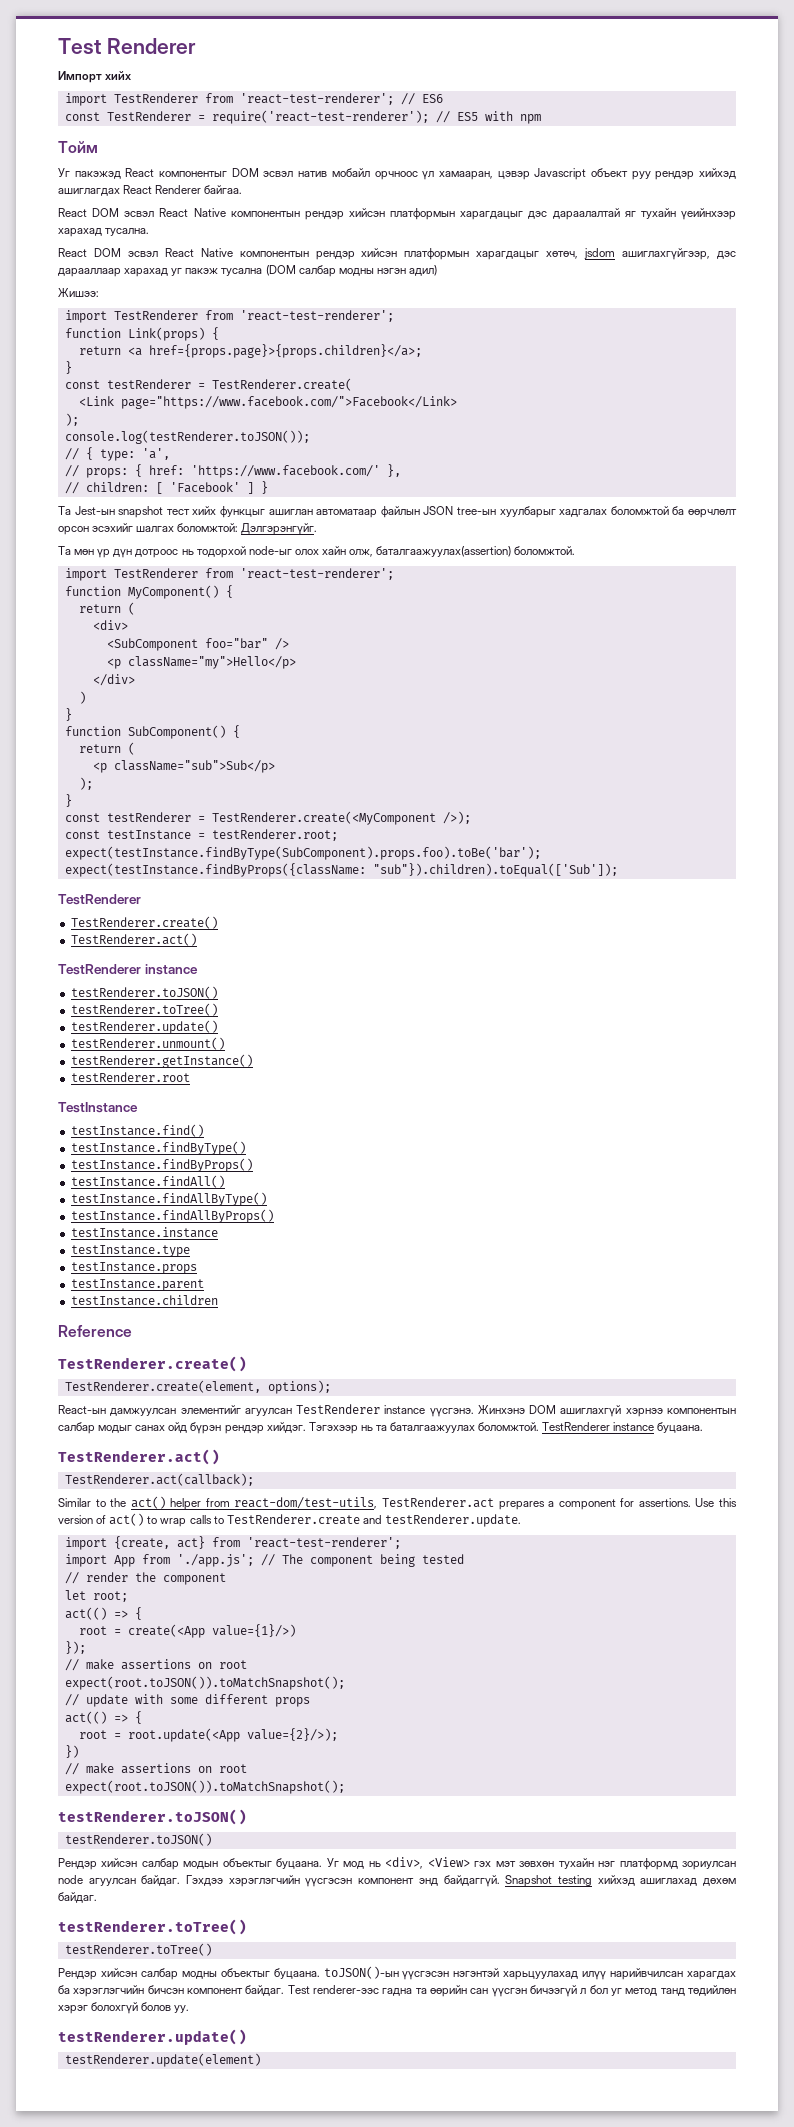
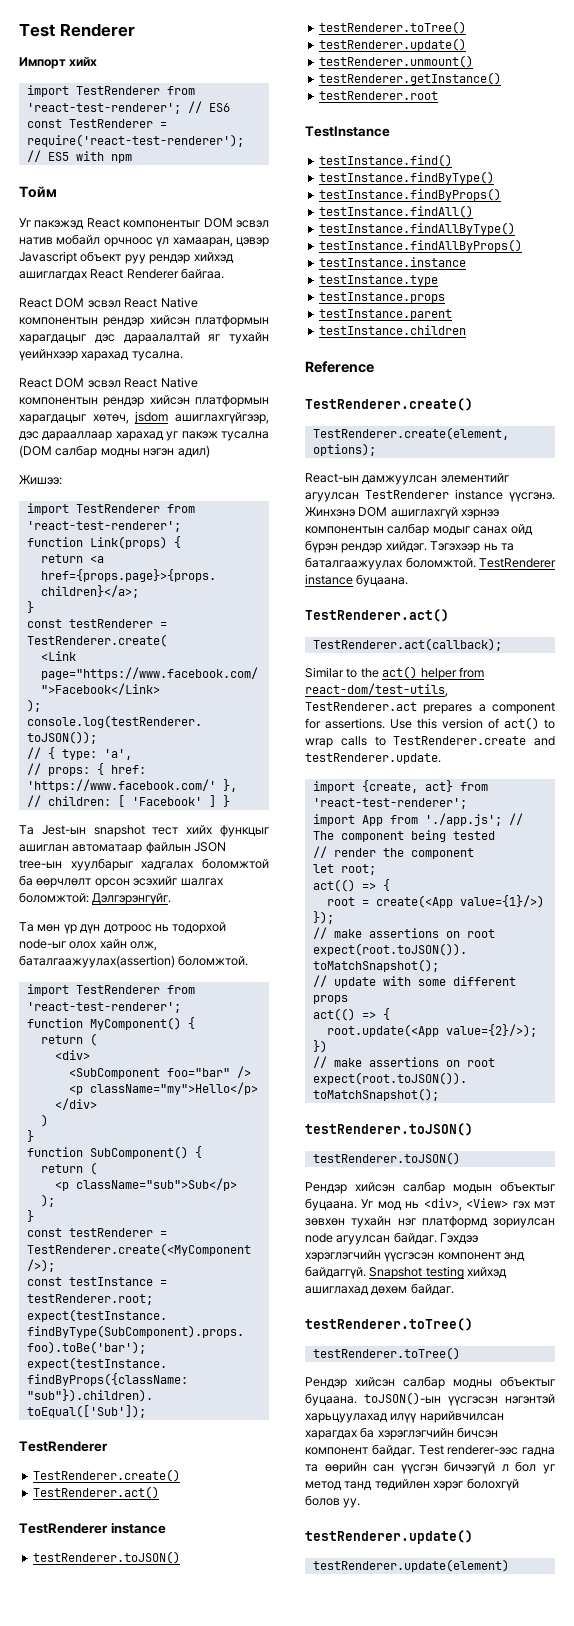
- root = root.update(<App value={2}/>);
+ root.update(<App value={2}/>);

